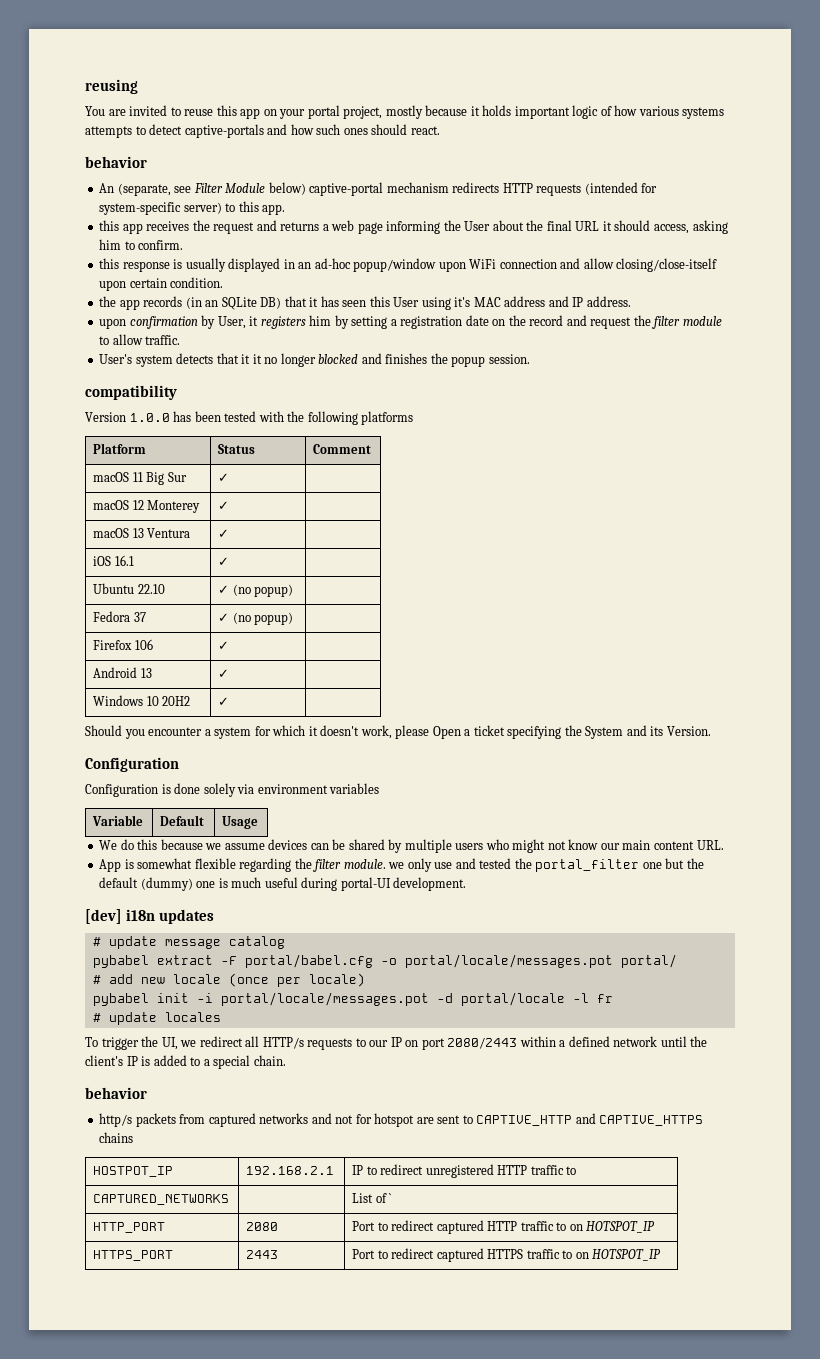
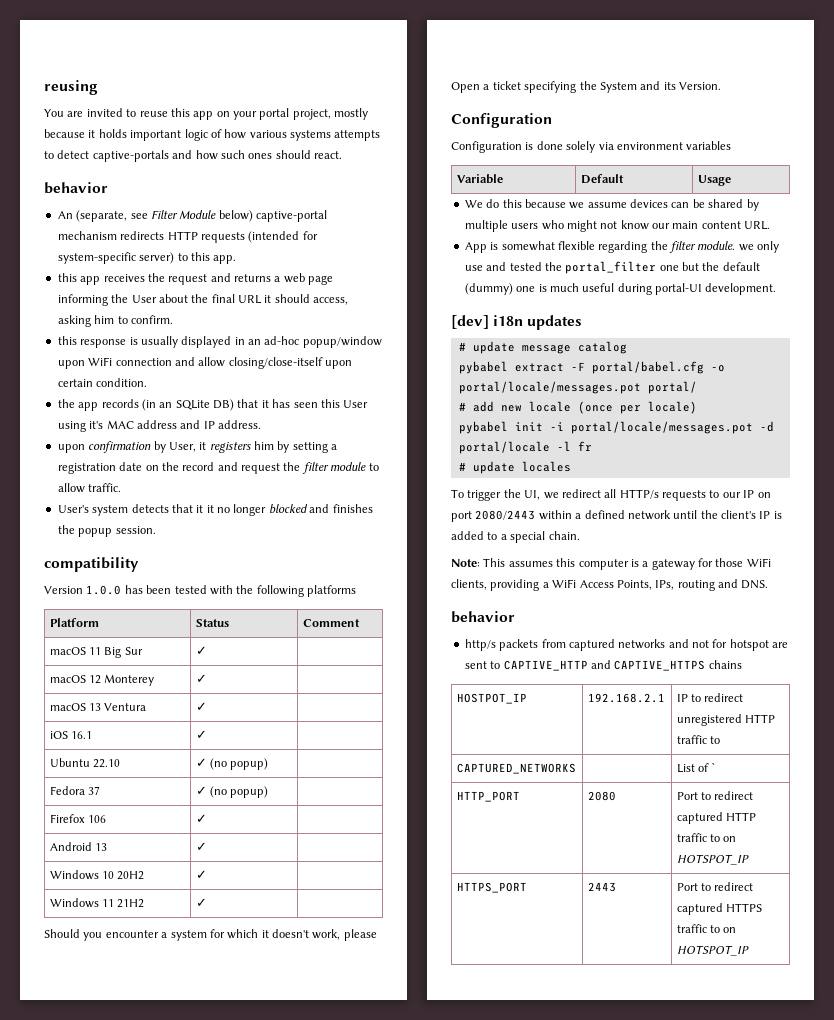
+ Windows 11 21H2 | ✓ |
+ Note: This assumes this computer is a gateway for those WiFi clients, providing a WiFi Access Points, IPs, routing and DNS.

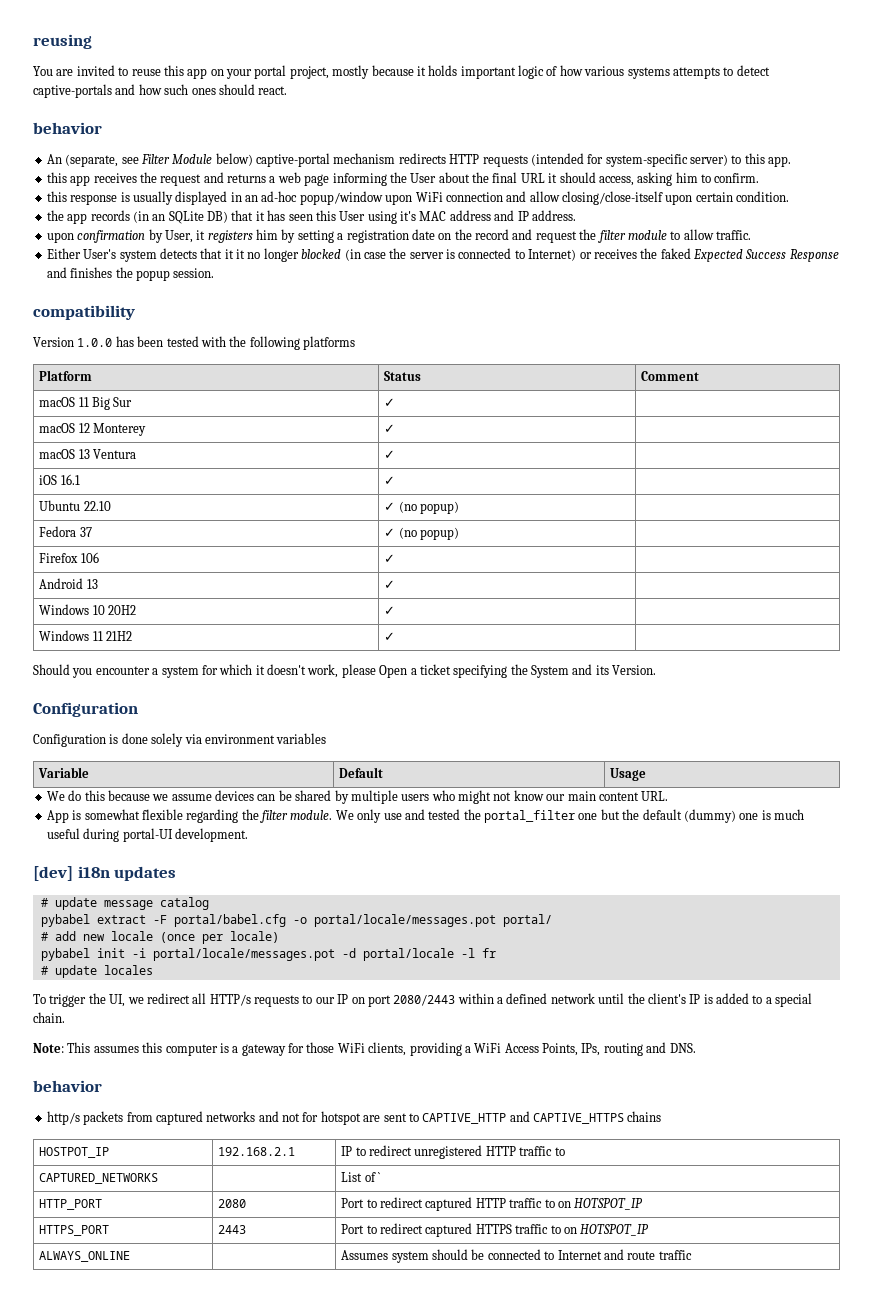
- User's system detects that it it no longer blocked and finishes the popup session.
+ Either User's system detects that it it no longer blocked (in case the server is connected to Internet) or receives the faked Expected Success Response and finishes the popup session.
- App is somewhat flexible regarding the filter module. we only use and tested the portal_filter one but the default (dummy) one is much useful during portal-UI development.
+ App is somewhat flexible regarding the filter module. We only use and tested the portal_filter one but the default (dummy) one is much useful during portal-UI development.
+ ALWAYS_ONLINE | | Assumes system should be connected to Internet and route traffic

